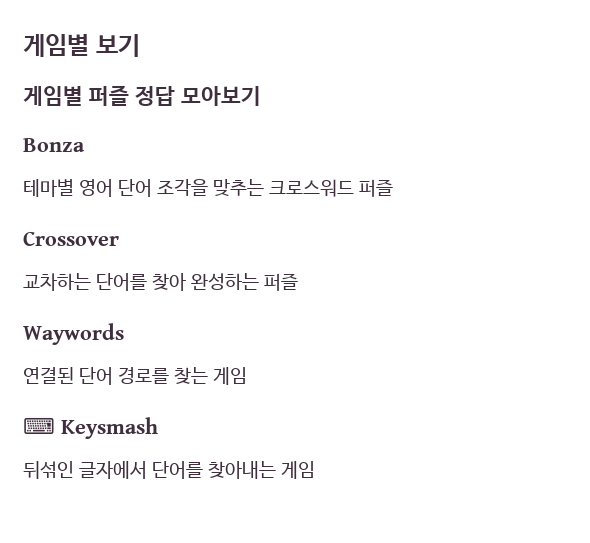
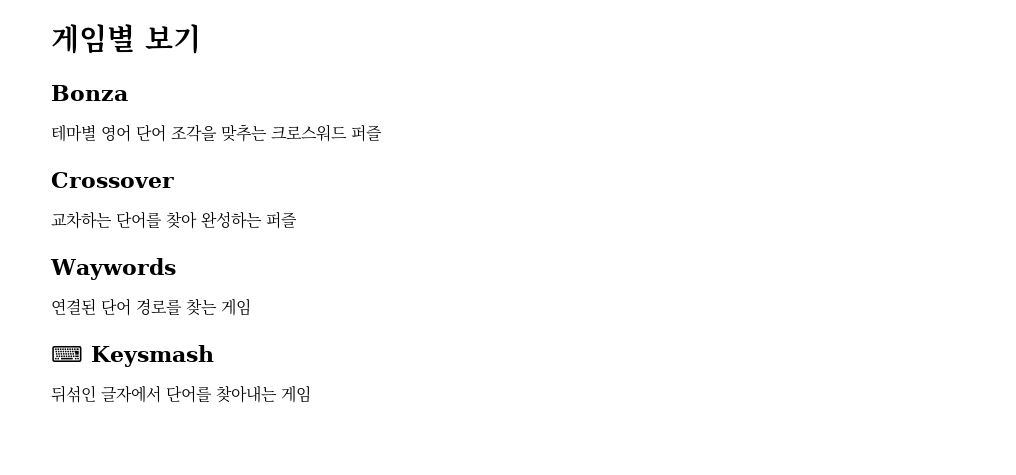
- 게임별 퍼즐 정답 모아보기

